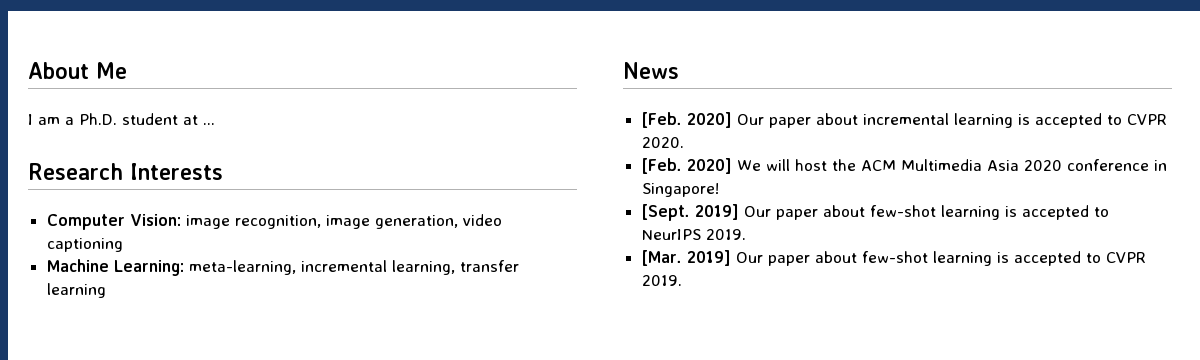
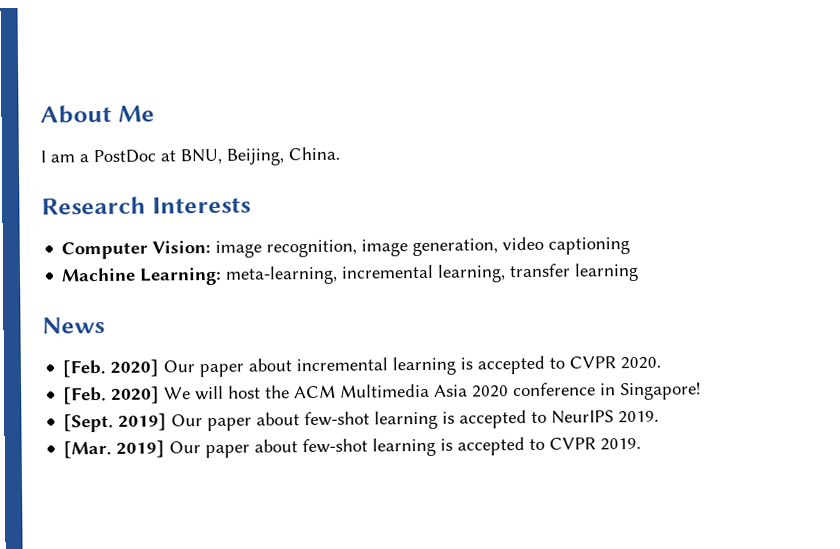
- I am a Ph.D. student at ...
+ I am a PostDoc at BNU, Beijing, China.

